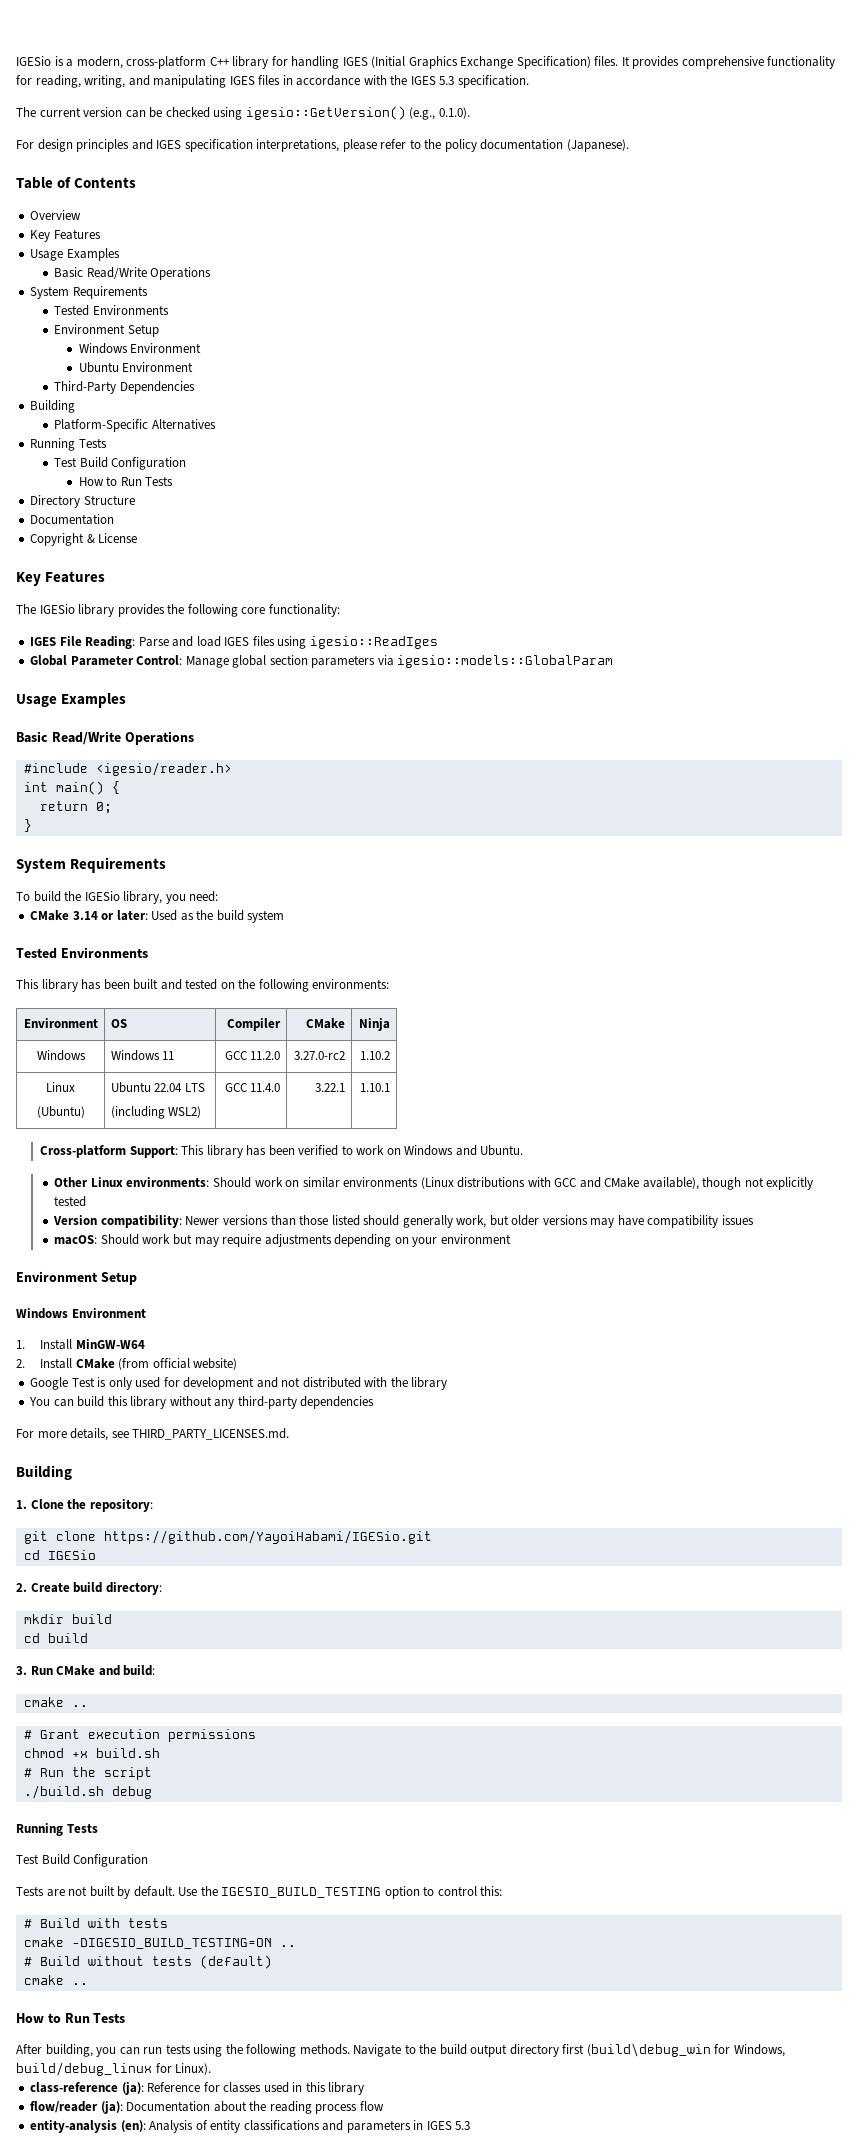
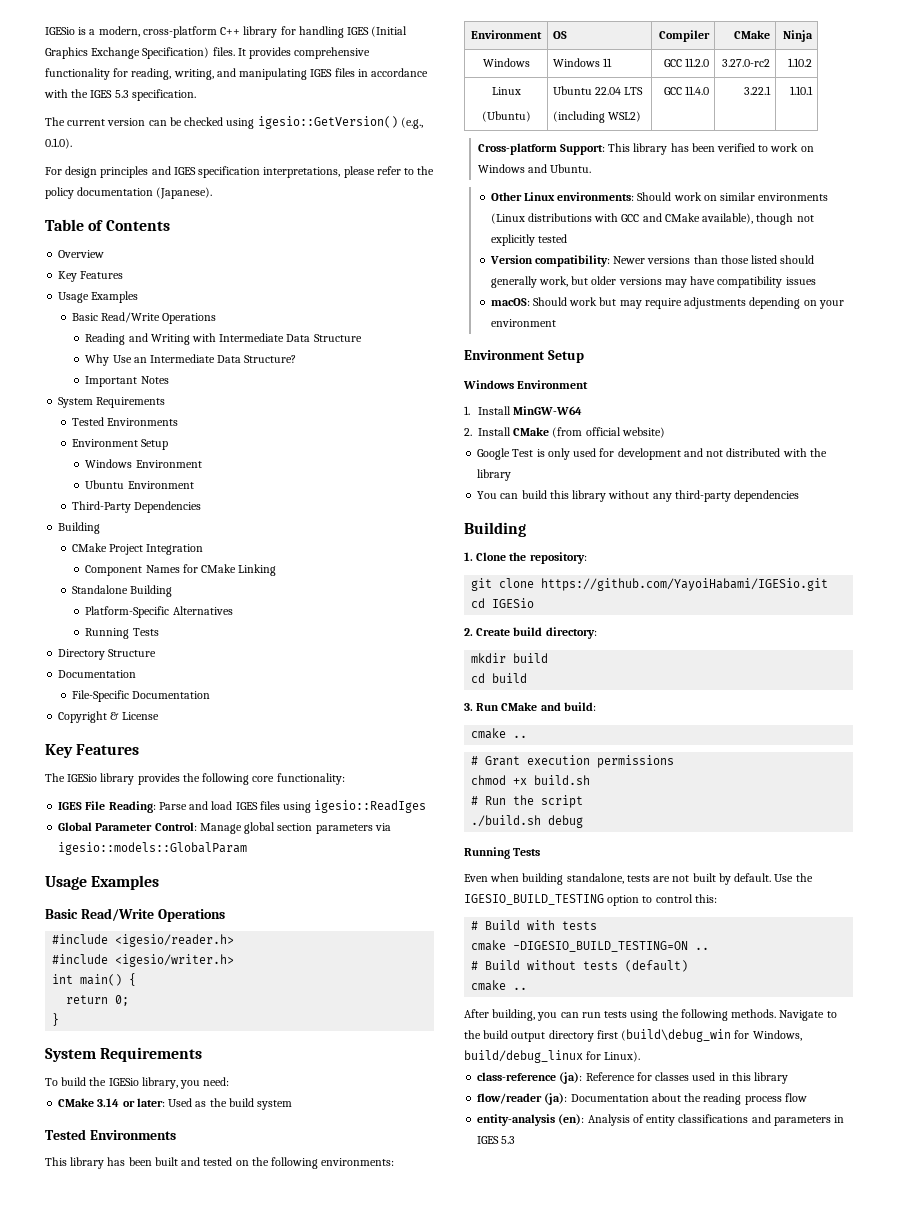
+ Reading and Writing with Intermediate Data Structure
+ Why Use an Intermediate Data Structure?
+ Important Notes
+ CMake Project Integration
+ Component Names for CMake Linking
+ Standalone Building
  Platform-Specific Alternatives
  Running Tests
- Test Build Configuration
- How to Run Tests
+ File-Specific Documentation
+ #include <igesio/writer.h>
- For more details, see THIRD_PARTY_LICENSES.md.
  ./build.sh debug
  Running Tests
- Test Build Configuration
- Tests are not built by default.
+ Even when building standalone, tests are not built by default.
  # Build without tests (default)
  cmake ..
- How to Run Tests

